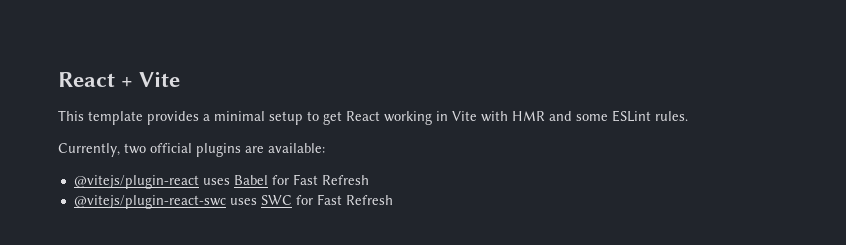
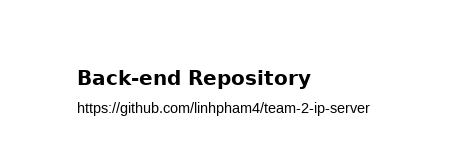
- React + Vite
- This template provides a minimal setup to get React working in Vite with HMR and some ESLint rules.
- Currently, two official plugins are available:
- @vitejs/plugin-react uses Babel for Fast Refresh
- @vitejs/plugin-react-swc uses SWC for Fast Refresh
+ Back-end Repository
+ https://github.com/linhpham4/team-2-ip-server

